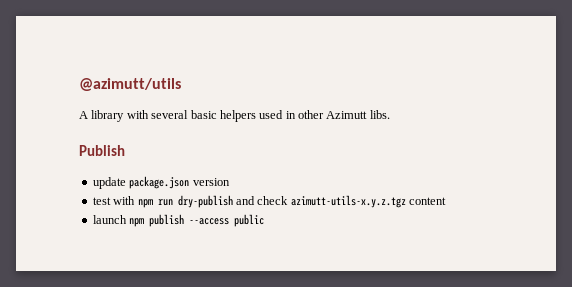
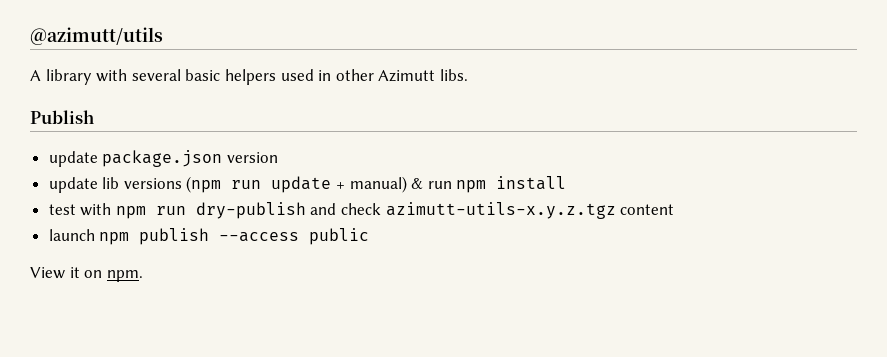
+ update lib versions (npm run update + manual) & run npm install
+ View it on npm.

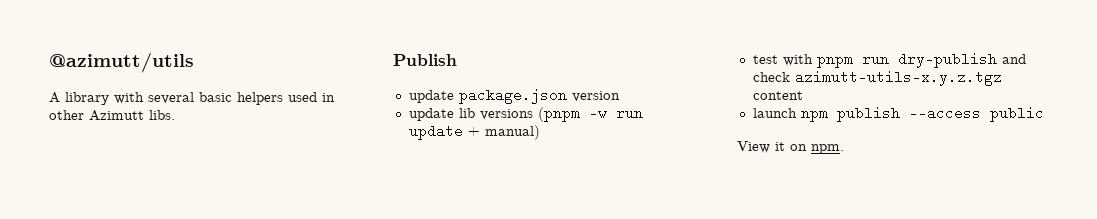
- update lib versions (npm run update + manual) & run npm install
+ update lib versions (pnpm -w run update + manual)
- test with npm run dry-publish and check azimutt-utils-x.y.z.tgz content
+ test with pnpm run dry-publish and check azimutt-utils-x.y.z.tgz content

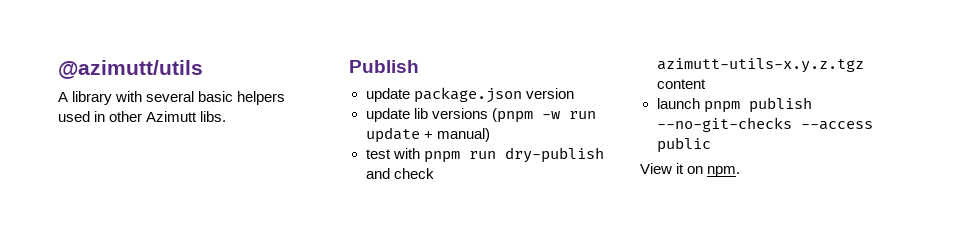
- launch npm publish --access public
+ launch pnpm publish --no-git-checks --access public

